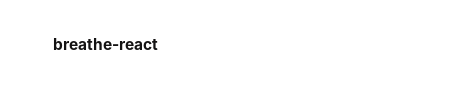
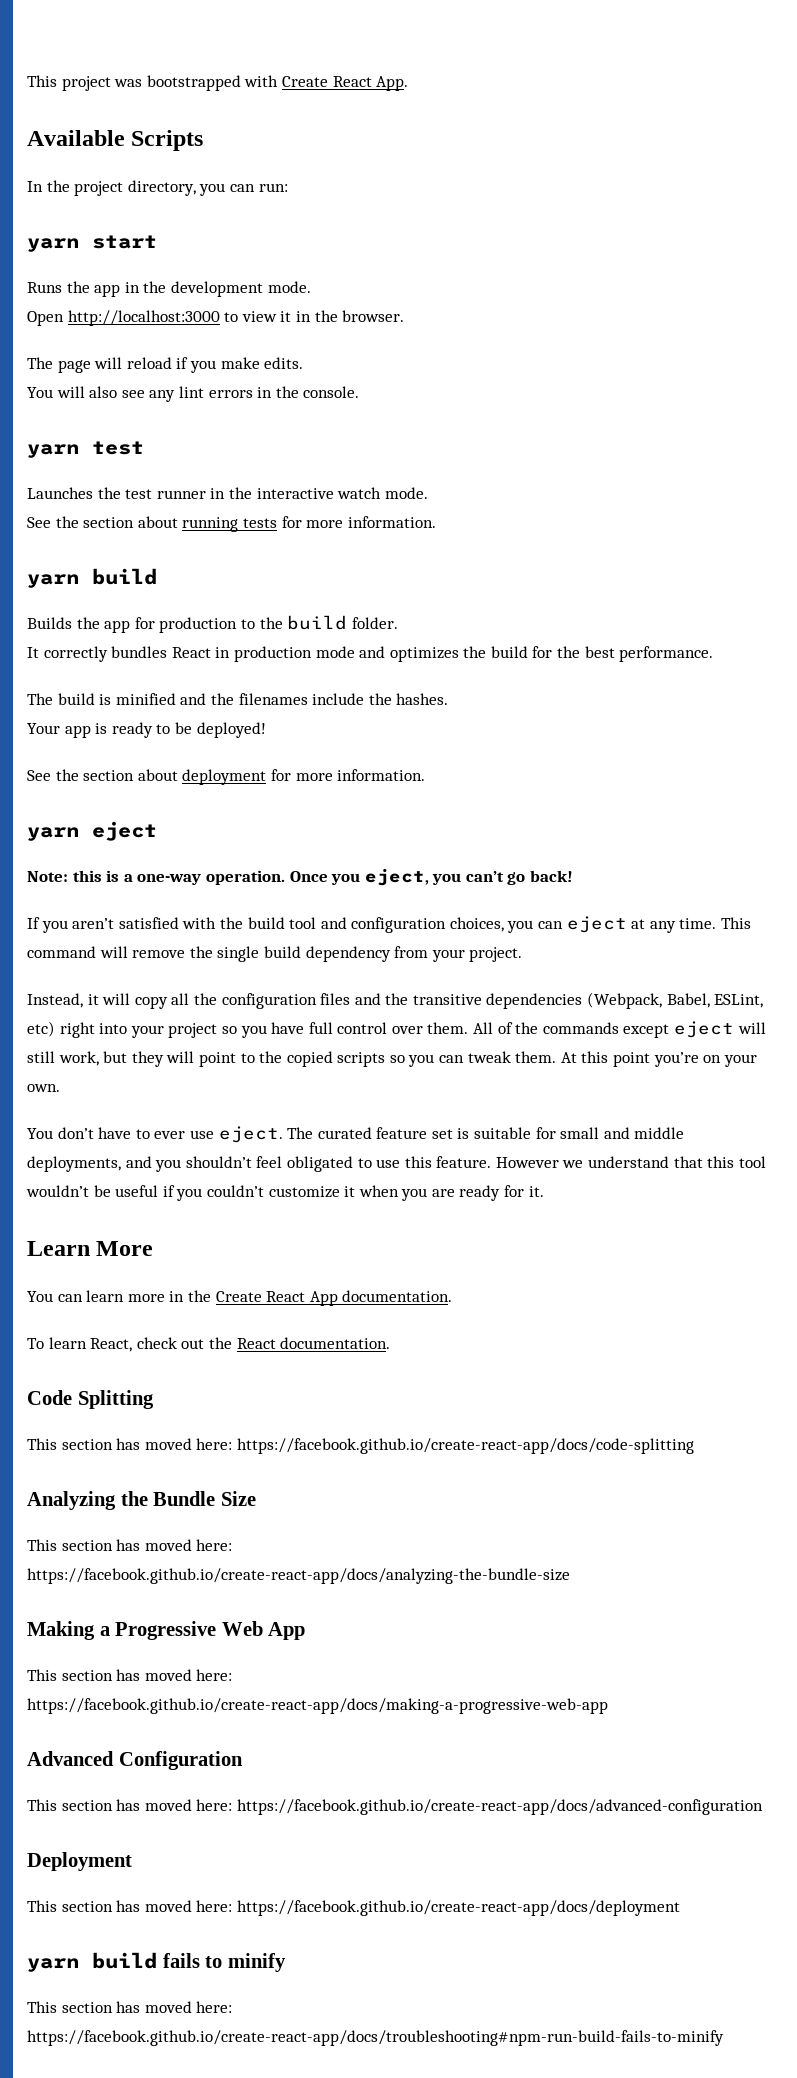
- breathe-react
+ This project was bootstrapped with Create React App.
+ Available Scripts
+ In the project directory, you can run:
+ yarn start
+ Runs the app in the development mode.
+ Open http://localhost:3000 to view it in the browser.
+ The page will reload if you make edits.
+ You will also see any lint errors in the console.
+ yarn test
+ Launches the test runner in the interactive watch mode.
+ See the section about running tests for more information.
+ yarn build
+ Builds the app for production to the build folder.
+ It correctly bundles React in production mode and optimizes the build for the best performance.
+ The build is minified and the filenames include the hashes.
+ Your app is ready to be deployed!
+ See the section about deployment for more information.
+ yarn eject
+ Note: this is a one-way operation. Once you eject, you can’t go back!
+ If you aren’t satisfied with the build tool and configuration choices, you can eject at any time. This command will remove the single build dependency from your project.
+ Instead, it will copy all the configuration files and the transitive dependencies (Webpack, Babel, ESLint, etc) right into your project so you have full control over them. All of the commands except eject will still work, but they will point to the copied scripts so you can tweak them. At this point you’re on your own.
+ You don’t have to ever use eject. The curated feature set is suitable for small and middle deployments, and you shouldn’t feel obligated to use this feature. However we understand that this tool wouldn’t be useful if you couldn’t customize it when you are ready for it.
+ Learn More
+ You can learn more in the Create React App documentation.
+ To learn React, check out the React documentation.
+ Code Splitting
+ This section has moved here: https://facebook.github.io/create-react-app/docs/code-splitting
+ Analyzing the Bundle Size
+ This section has moved here: https://facebook.github.io/create-react-app/docs/analyzing-the-bundle-size
+ Making a Progressive Web App
+ This section has moved here: https://facebook.github.io/create-react-app/docs/making-a-progressive-web-app
+ Advanced Configuration
+ This section has moved here: https://facebook.github.io/create-react-app/docs/advanced-configuration
+ Deployment
+ This section has moved here: https://facebook.github.io/create-react-app/docs/deployment
+ yarn build fails to minify
+ This section has moved here: https://facebook.github.io/create-react-app/docs/troubleshooting#npm-run-build-fails-to-minify

